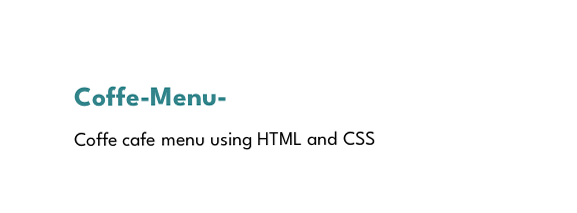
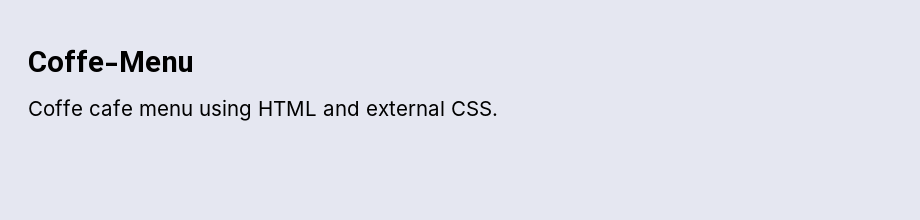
- Coffe-Menu-
+ Coffe-Menu
- Coffe cafe menu using HTML and CSS
+ Coffe cafe menu using HTML and external CSS.

